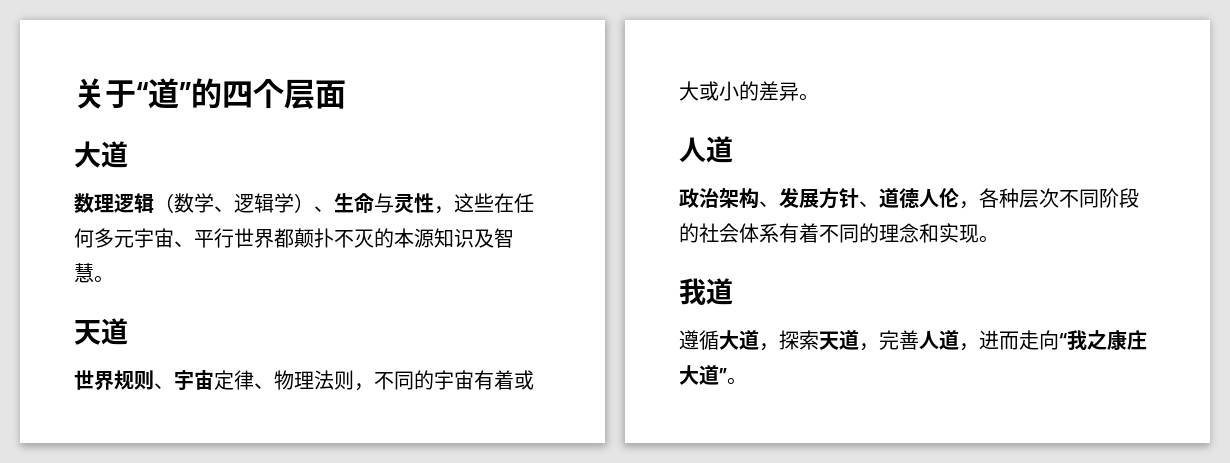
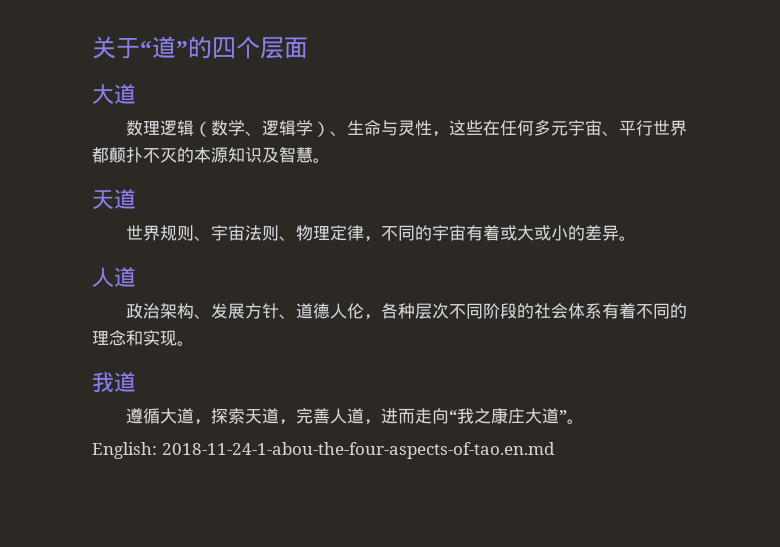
- 世界规则、宇宙定律、物理法则，不同的宇宙有着或大或小的差异。
+ 世界规则、宇宙法则、物理定律，不同的宇宙有着或大或小的差异。
+ English: 2018-11-24-1-abou-the-four-aspects-of-tao.en.md

